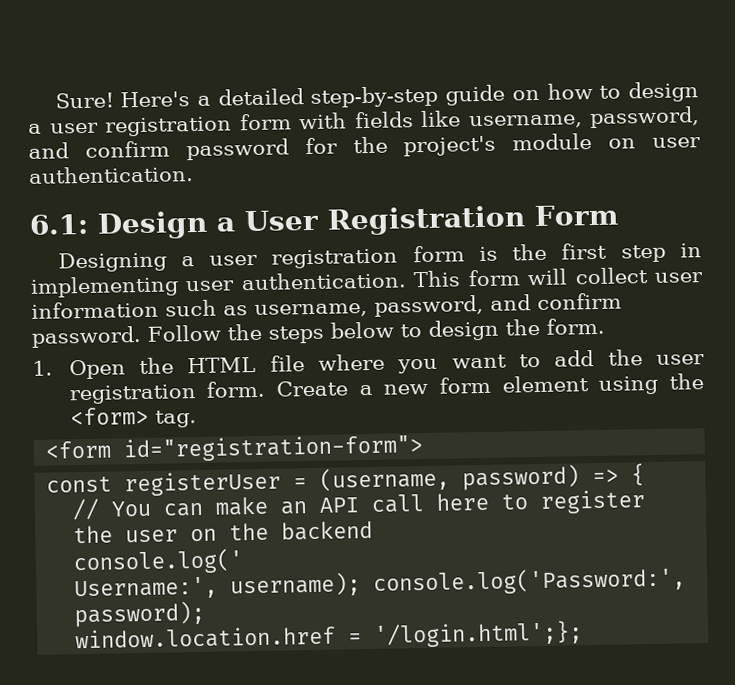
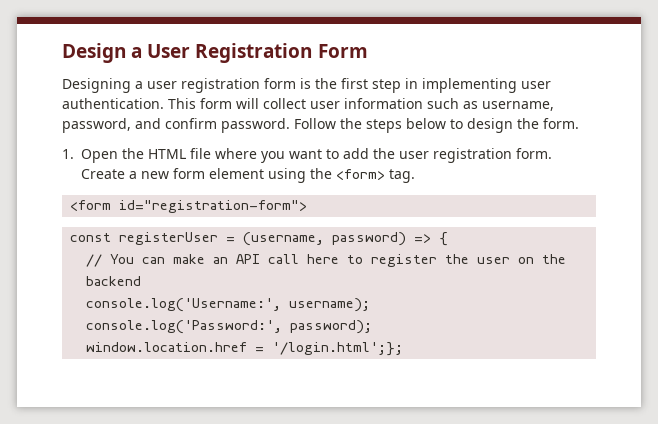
- Sure! Here's a detailed step-by-step guide on how to design a user registration form with fields like username, password, and confirm password for the project's module on user authentication.
- 6.1: Design a User Registration Form
+ Design a User Registration Form
- console.log('
- Username:', username); console.log('Password:', password);
+ console.log('Username:', username);
+ console.log('Password:', password);

